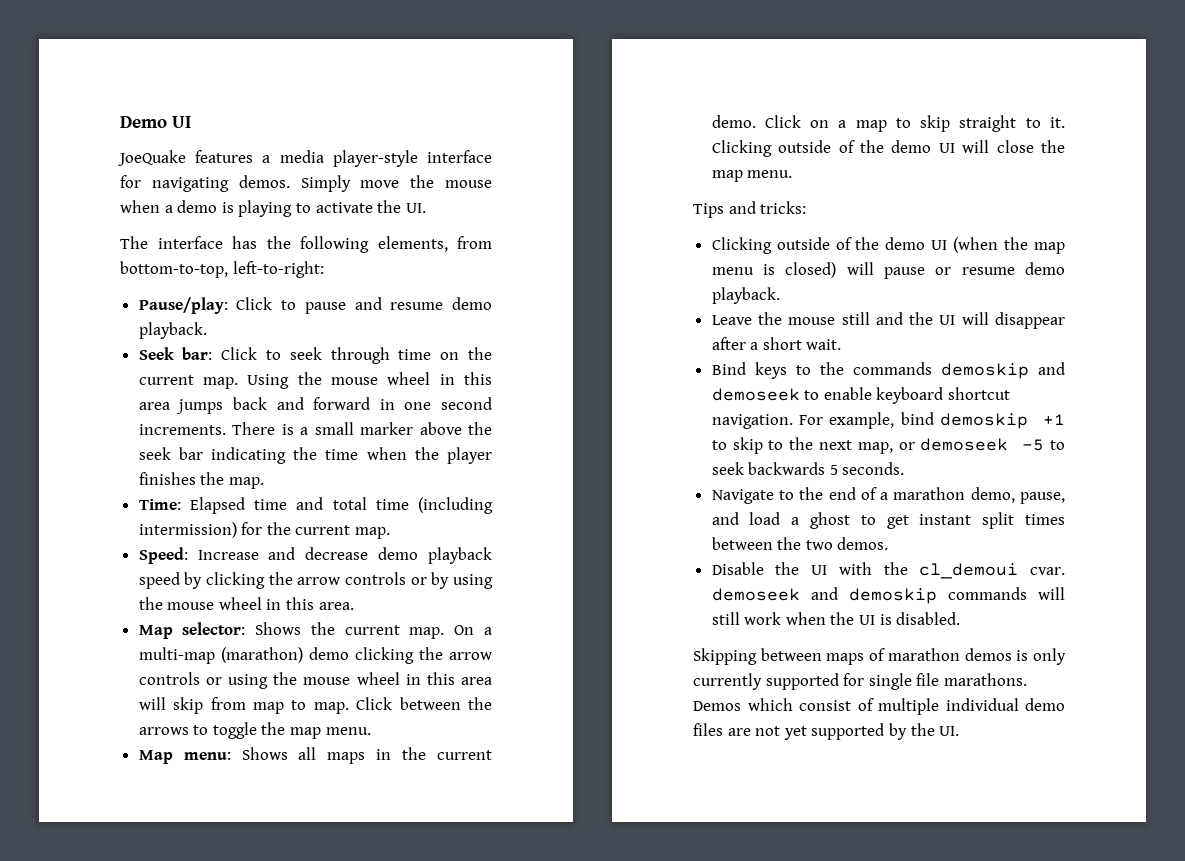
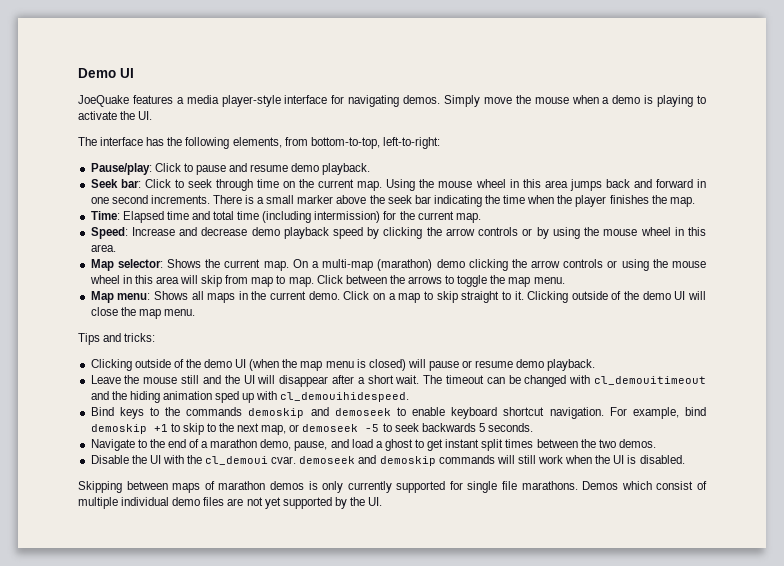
+ The timeout can be changed with cl_demouitimeout and the hiding animation sped up with cl_demouihidespeed.

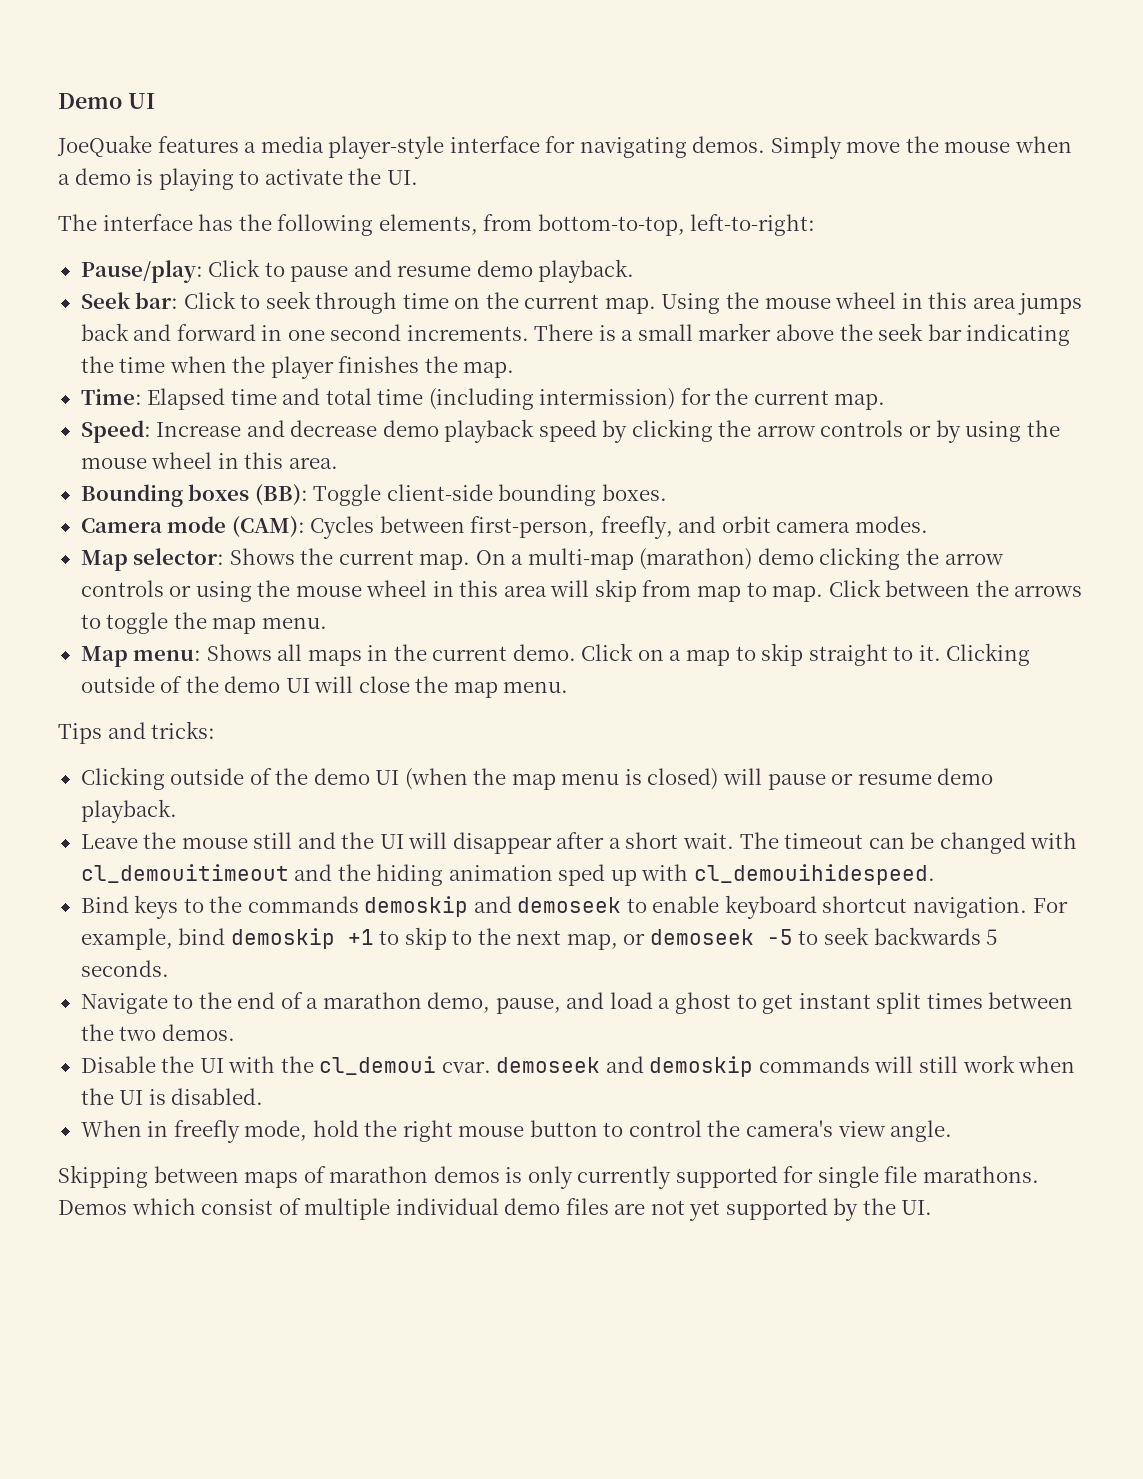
+ Bounding boxes (BB): Toggle client-side bounding boxes.
+ Camera mode (CAM): Cycles between first-person, freefly, and orbit camera modes.
+ When in freefly mode, hold the right mouse button to control the camera's view angle.

